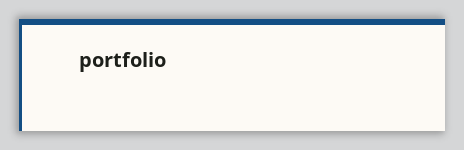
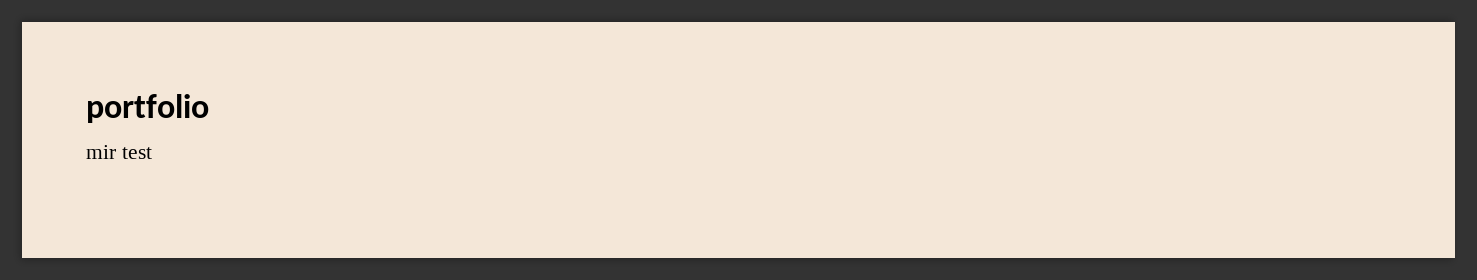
+ mir test

